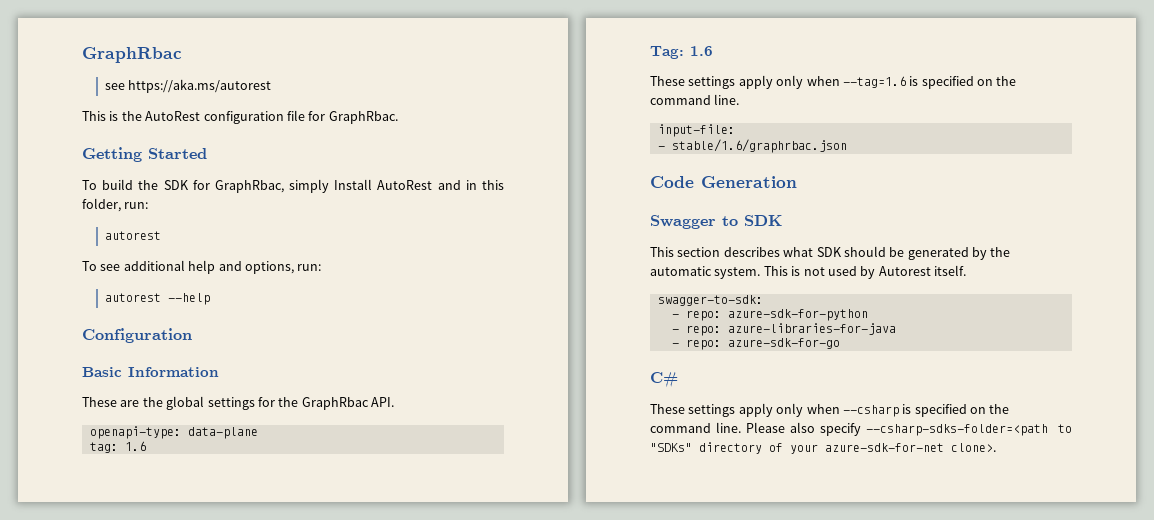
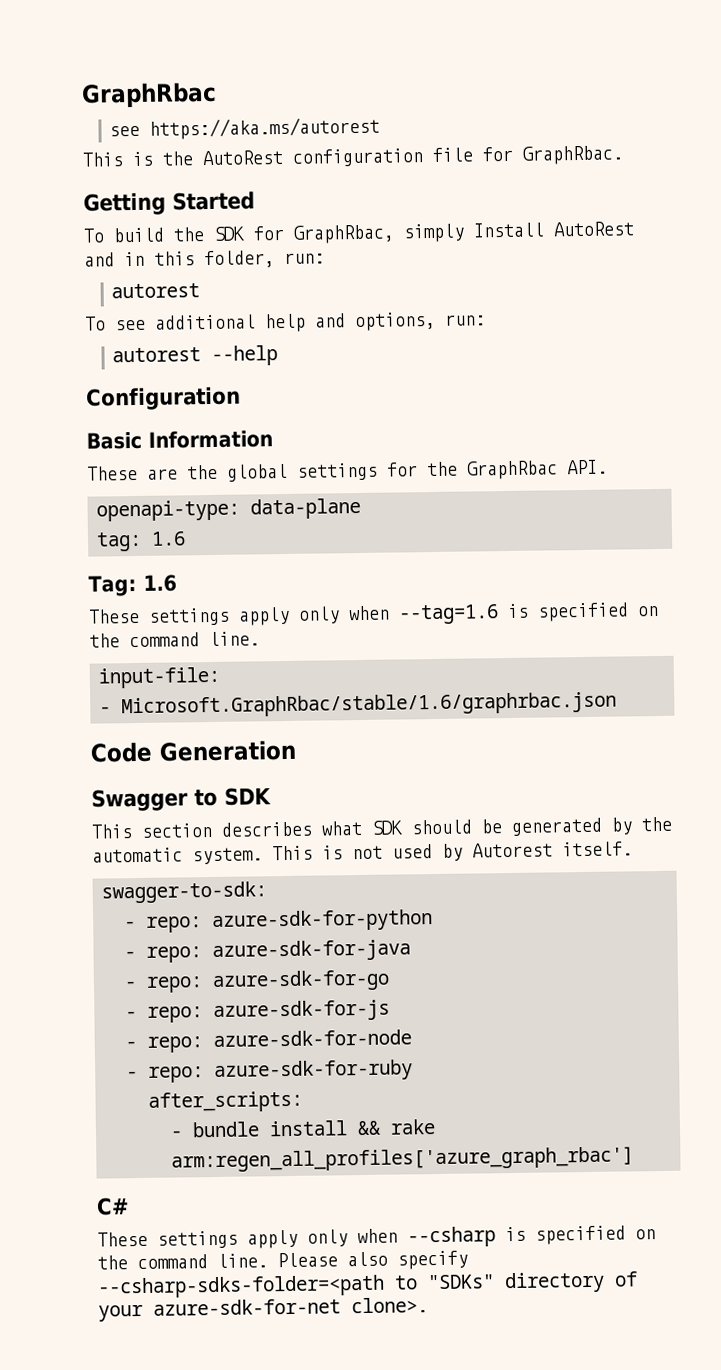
- - stable/1.6/graphrbac.json
+ - Microsoft.GraphRbac/stable/1.6/graphrbac.json
- - repo: azure-libraries-for-java
+ - repo: azure-sdk-for-java
+ - repo: azure-sdk-for-js
+ - repo: azure-sdk-for-node
+ - repo: azure-sdk-for-ruby
+ after_scripts:
+ - bundle install && rake arm:regen_all_profiles['azure_graph_rbac']

